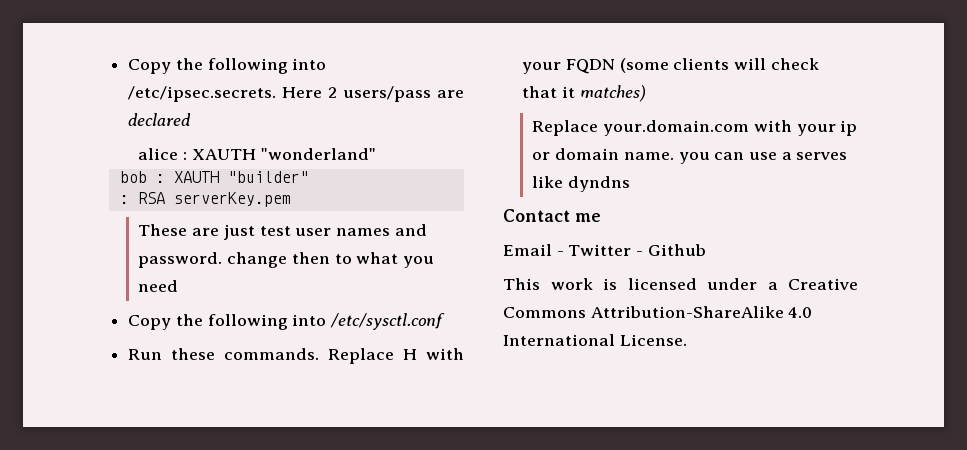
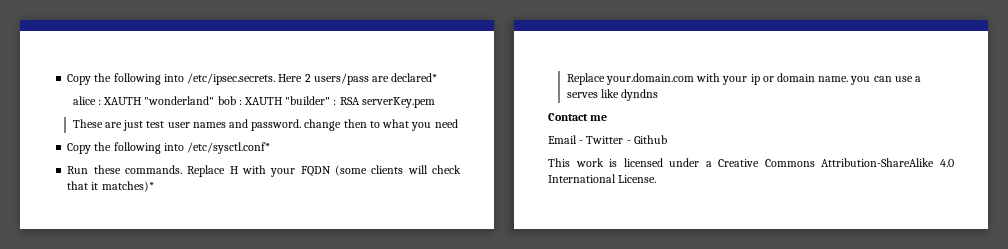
- Copy the following into /etc/ipsec.secrets. Here 2 users/pass are declared
+ Copy the following into /etc/ipsec.secrets. Here 2 users/pass are declared*
- alice : XAUTH "wonderland"
- bob : XAUTH "builder"
- : RSA serverKey.pem
+ alice : XAUTH "wonderland" bob : XAUTH "builder" : RSA serverKey.pem
- Copy the following into /etc/sysctl.conf
+ Copy the following into /etc/sysctl.conf*
- Replace H with your FQDN (some clients will check that it matches)
+ Replace H with your FQDN (some clients will check that it matches)*

